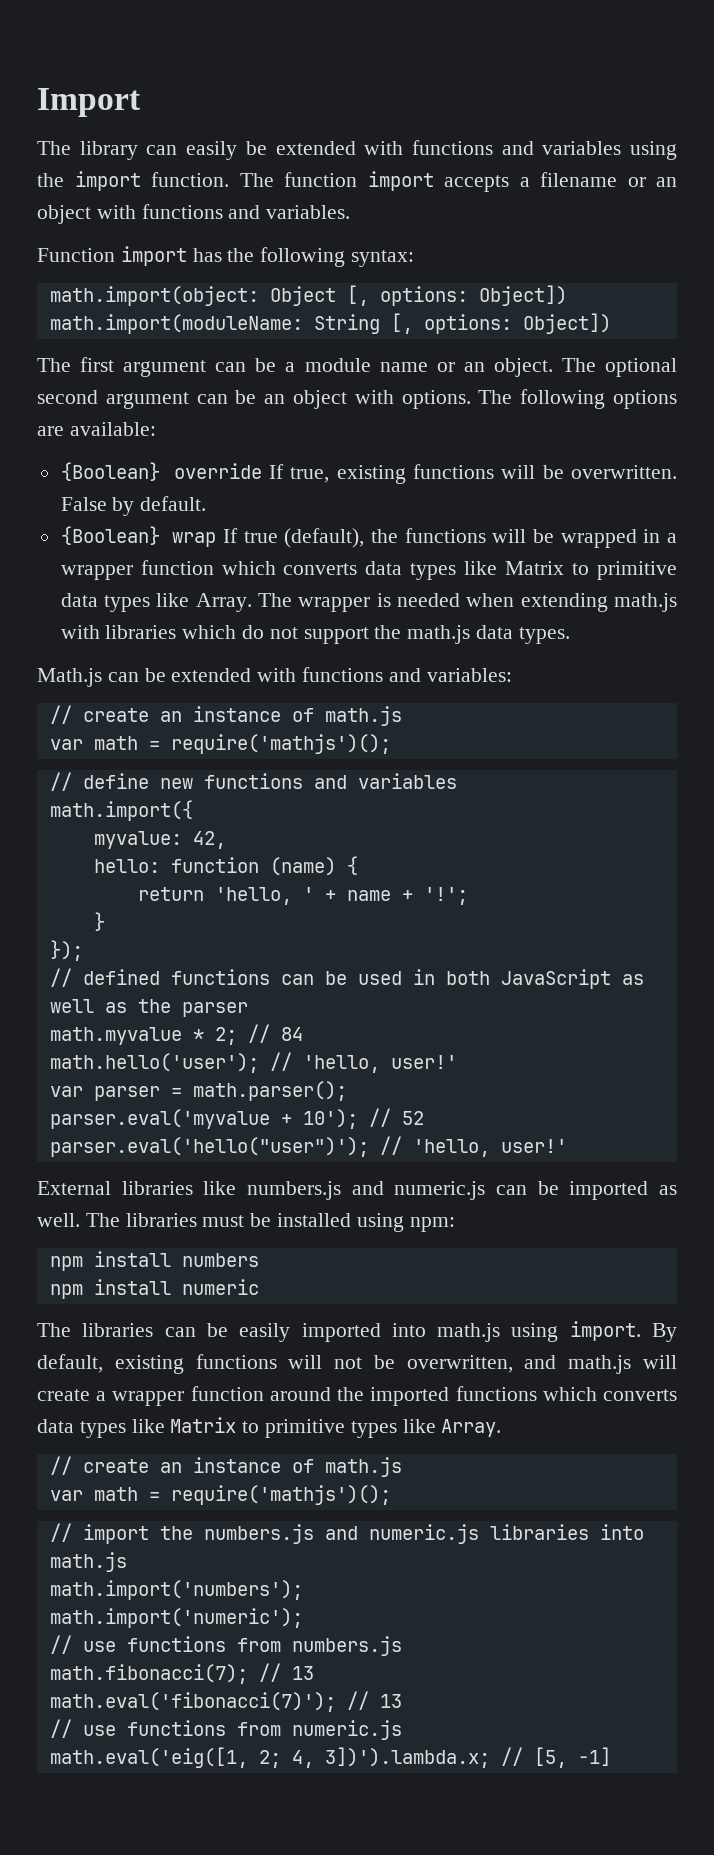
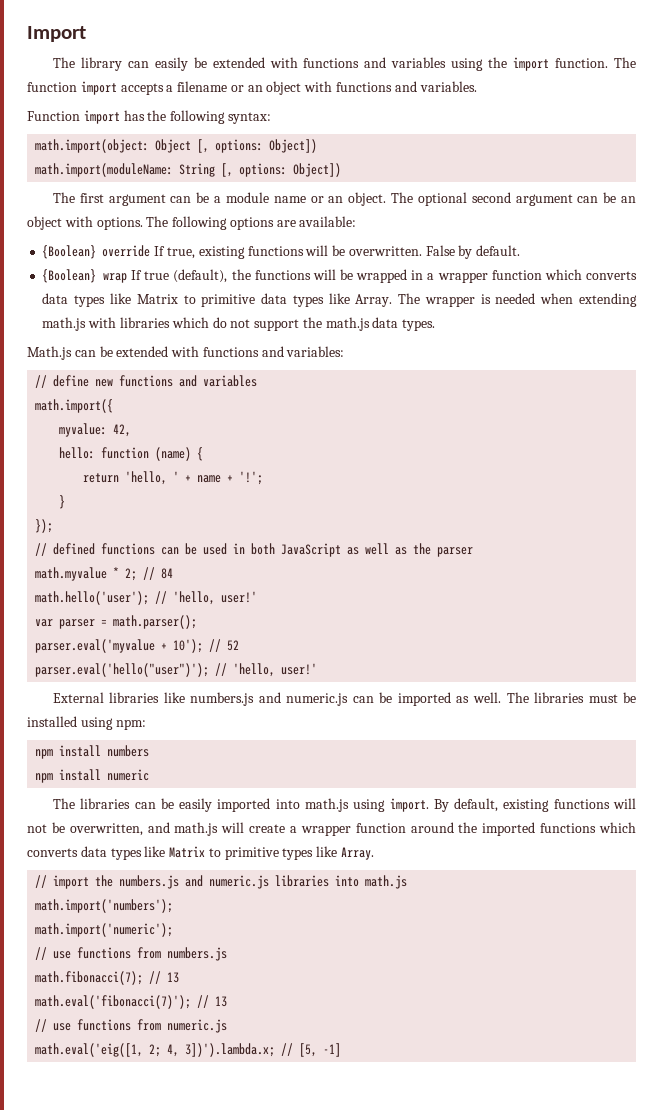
  Math.js can be extended with functions and variables:
- // create an instance of math.js
- var math = require('mathjs')();
  By default, existing functions will not be overwritten, and math.js will create a wrapper function around the imported functions which converts data types like Matrix to primitive types like Array.
- // create an instance of math.js
- var math = require('mathjs')();

